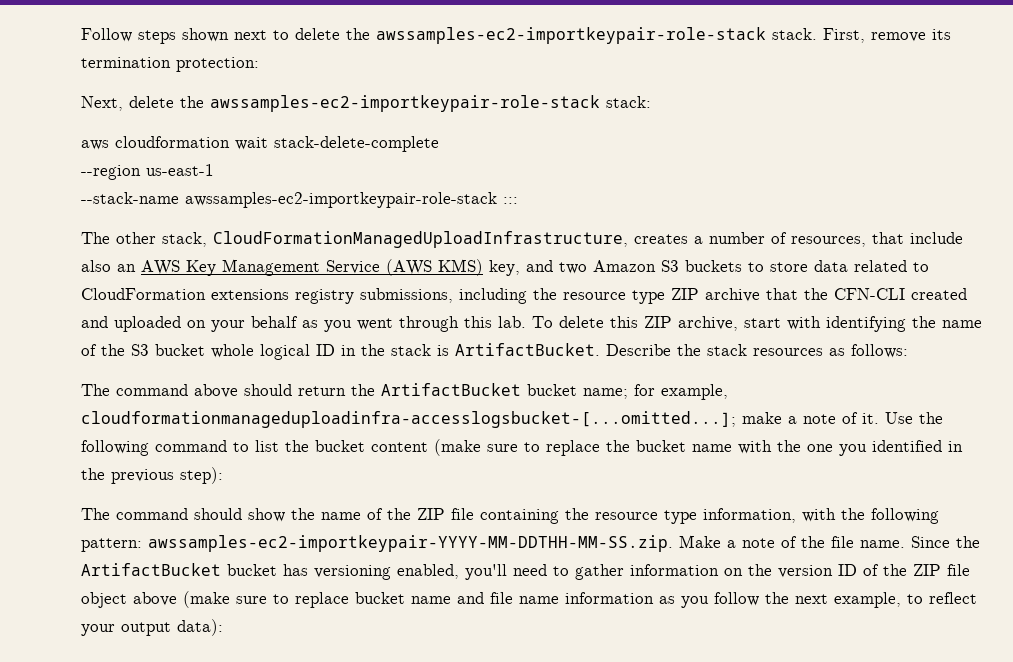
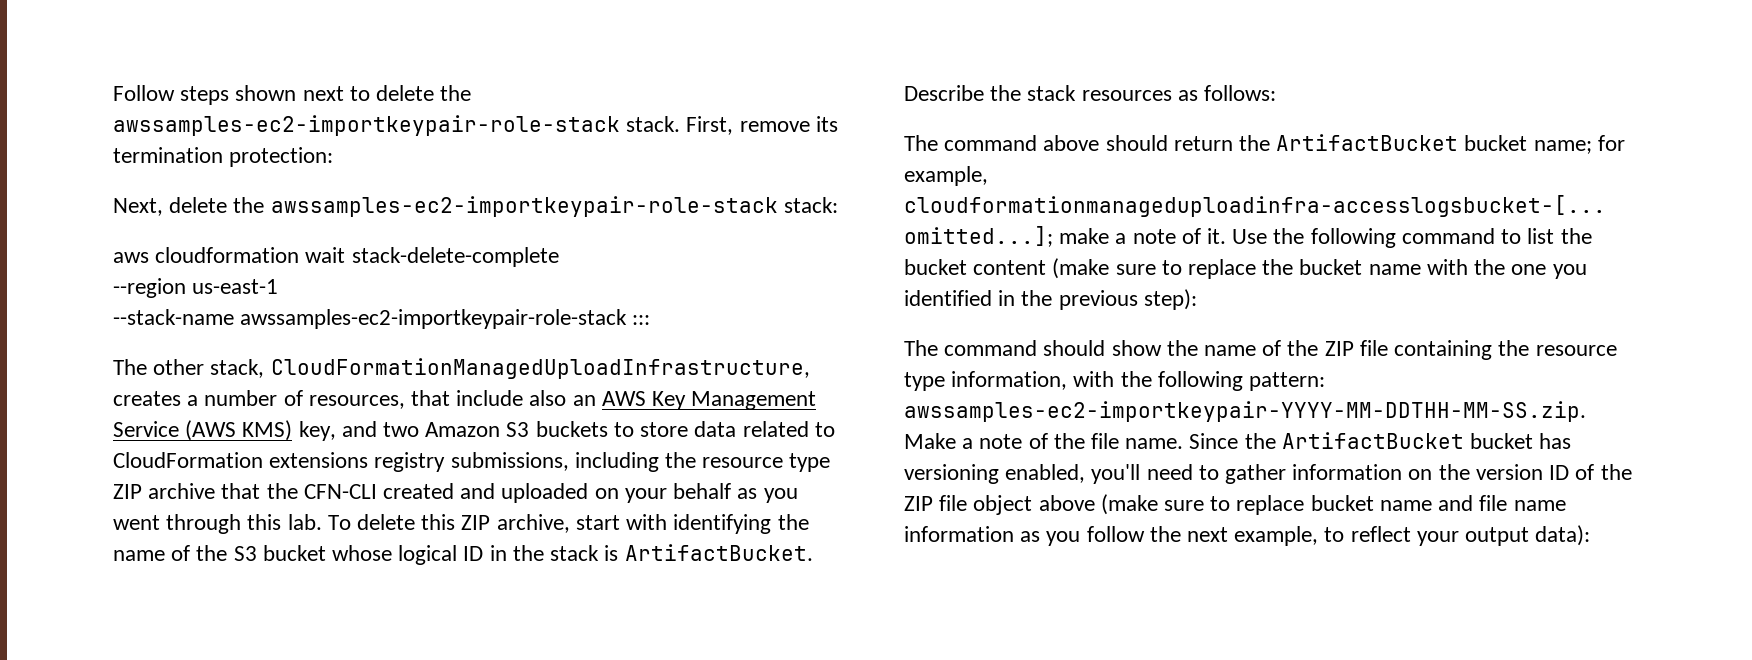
- To delete this ZIP archive, start with identifying the name of the S3 bucket whole logical ID in the stack is ArtifactBucket.
+ To delete this ZIP archive, start with identifying the name of the S3 bucket whose logical ID in the stack is ArtifactBucket.

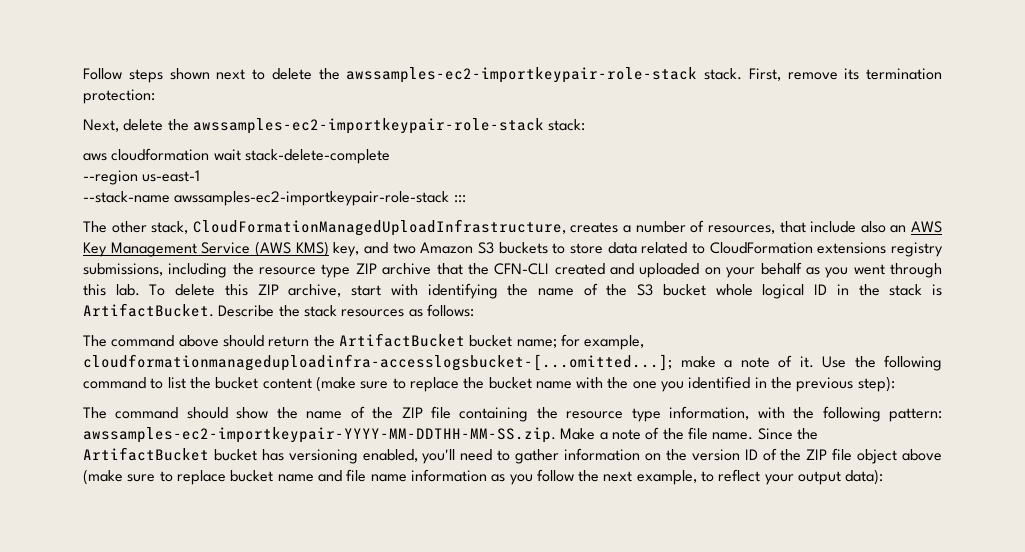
- To delete this ZIP archive, start with identifying the name of the S3 bucket whose logical ID in the stack is ArtifactBucket.
+ To delete this ZIP archive, start with identifying the name of the S3 bucket whole logical ID in the stack is ArtifactBucket.

